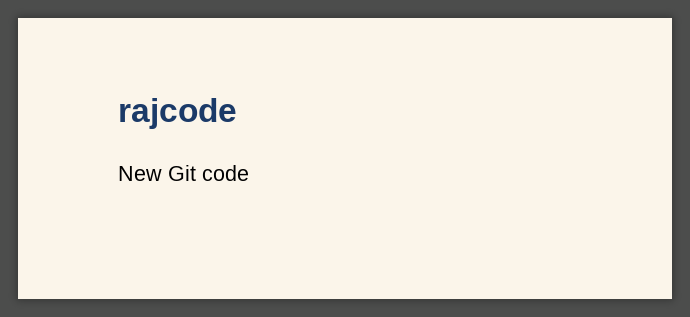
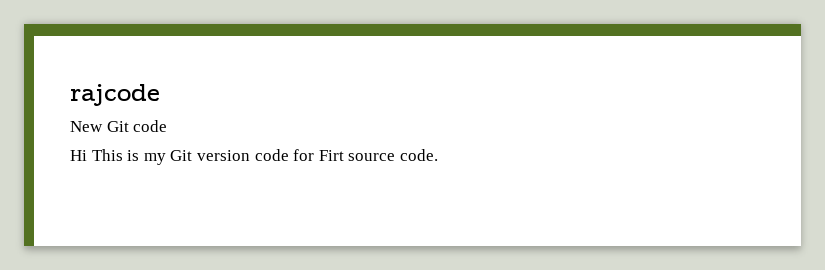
+ Hi This is my Git version code for Firt source code.

